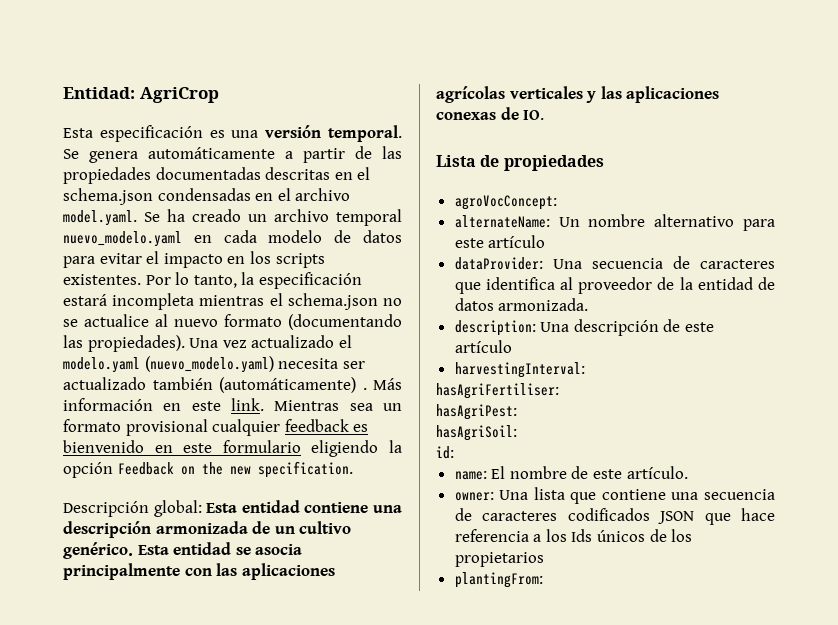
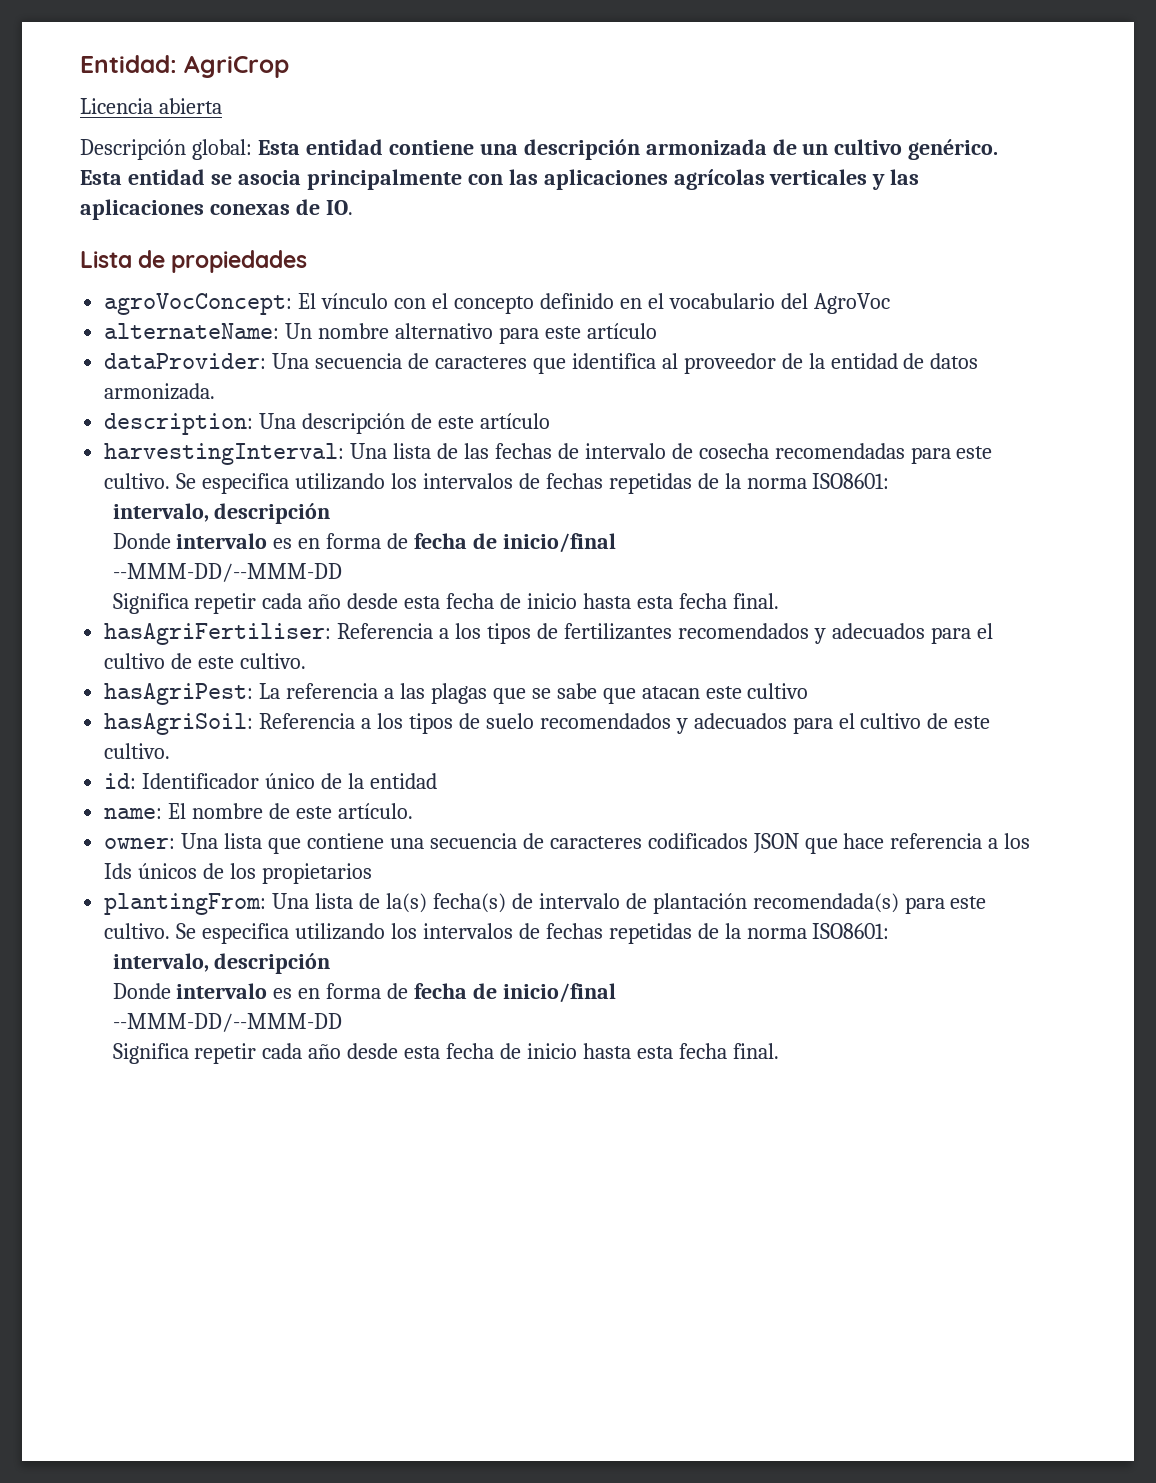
- Esta especificación es una versión temporal. Se genera automáticamente a partir de las propiedades documentadas descritas en el schema.json condensadas en el archivo model.yaml. Se ha creado un archivo temporal nuevo_modelo.yaml en cada modelo de datos para evitar el impacto en los scripts existentes. Por lo tanto, la especificación estará incompleta mientras el schema.json no se actualice al nuevo formato (documentando las propiedades). Una vez actualizado el modelo.yaml (nuevo_modelo.yaml) necesita ser actualizado también (automáticamente) . Más información en este link. Mientras sea un formato provisional cualquier feedback es bienvenido en este formulario eligiendo la opción Feedback on the new specification.
+ Licencia abierta
- agroVocConcept:
+ agroVocConcept: El vínculo con el concepto definido en el vocabulario del AgroVoc
- harvestingInterval:
- hasAgriFertiliser:
- hasAgriPest:
- hasAgriSoil:
- id:
+ harvestingInterval: Una lista de las fechas de intervalo de cosecha recomendadas para este cultivo. Se especifica utilizando los intervalos de fechas repetidas de la norma ISO8601:
+ intervalo, descripción
+ Donde intervalo es en forma de fecha de inicio/final
+ --MMM-DD/--MMM-DD
+ Significa repetir cada año desde esta fecha de inicio hasta esta fecha final.
+ hasAgriFertiliser: Referencia a los tipos de fertilizantes recomendados y adecuados para el cultivo de este cultivo.
+ hasAgriPest: La referencia a las plagas que se sabe que atacan este cultivo
+ hasAgriSoil: Referencia a los tipos de suelo recomendados y adecuados para el cultivo de este cultivo.
+ id: Identificador único de la entidad
- plantingFrom:
+ plantingFrom: Una lista de la(s) fecha(s) de intervalo de plantación recomendada(s) para este cultivo. Se especifica utilizando los intervalos de fechas repetidas de la norma ISO8601:
+ intervalo, descripción
+ Donde intervalo es en forma de fecha de inicio/final
+ --MMM-DD/--MMM-DD
+ Significa repetir cada año desde esta fecha de inicio hasta esta fecha final.

